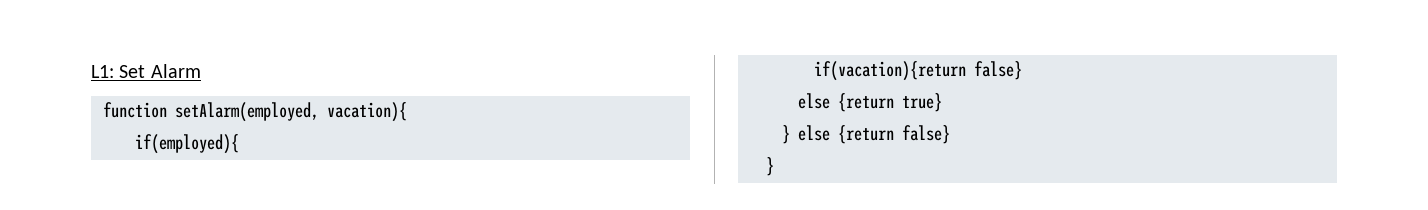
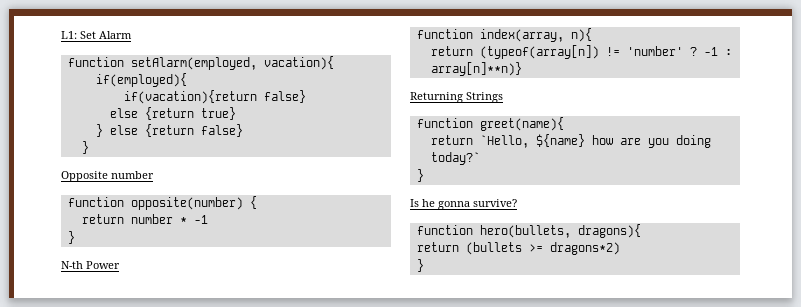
+ Opposite number
+ function opposite(number) {
+ return number * -1
+ }
+ N-th Power
+ function index(array, n){
+ return (typeof(array[n]) != 'number' ? -1 : array[n]**n)}
+ Returning Strings
+ function greet(name){
+ return `Hello, ${name} how are you doing today?`
+ }
+ Is he gonna survive?
+ function hero(bullets, dragons){
+ return (bullets >= dragons*2)
+ }

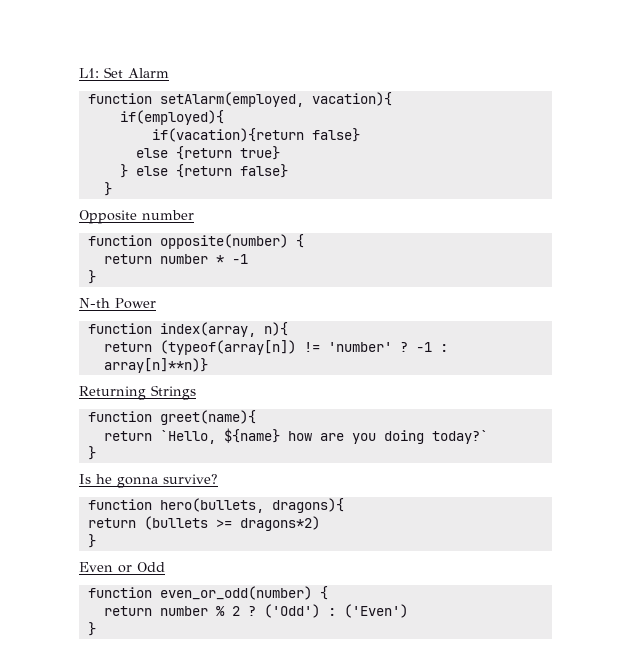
+ Even or Odd
+ function even_or_odd(number) {
+ return number % 2 ? ('Odd') : ('Even')
+ }

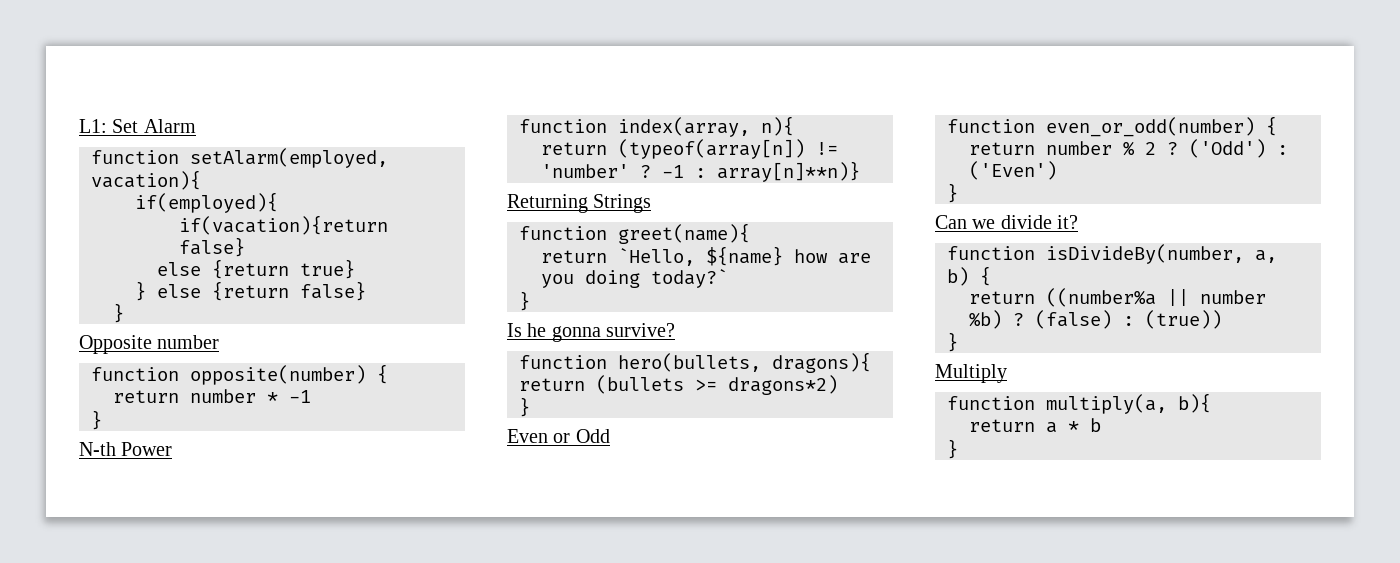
+ Can we divide it?
+ function isDivideBy(number, a, b) {
+ return ((number%a || number %b) ? (false) : (true))
+ }
+ Multiply
+ function multiply(a, b){
+ return a * b
+ }

